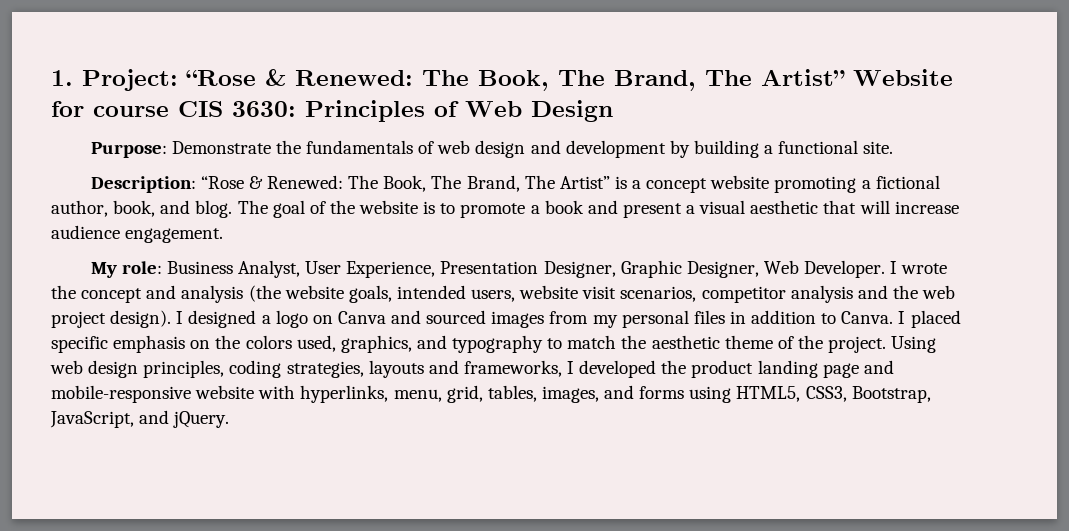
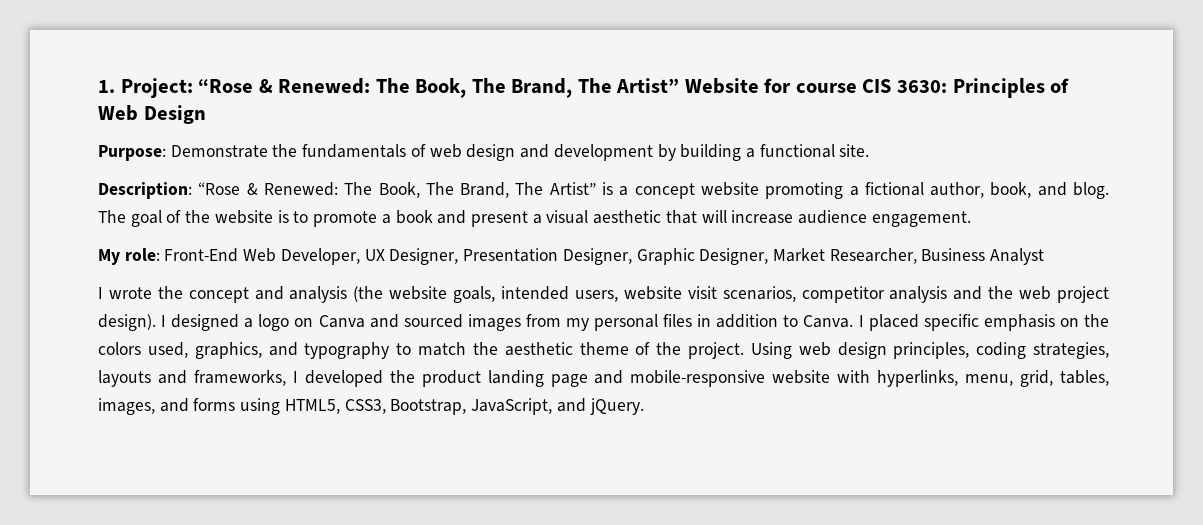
- My role: Business Analyst, User Experience, Presentation Designer, Graphic Designer, Web Developer. I wrote the concept and analysis (the website goals, intended users, website visit scenarios, competitor analysis and the web project design).
+ My role: Front-End Web Developer, UX Designer, Presentation Designer, Graphic Designer, Market Researcher, Business Analyst
+ I wrote the concept and analysis (the website goals, intended users, website visit scenarios, competitor analysis and the web project design).

